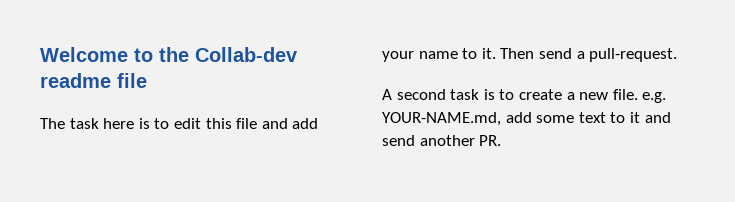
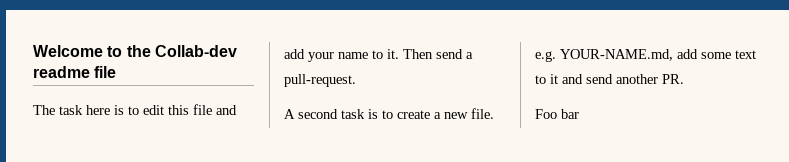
+ Foo bar

